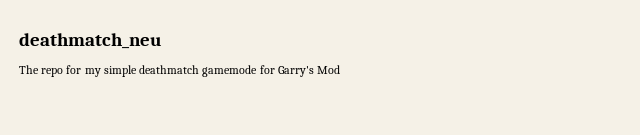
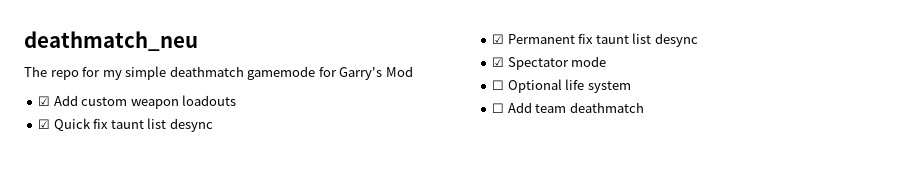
+ ☑ Add custom weapon loadouts
+ ☑ Quick fix taunt list desync
+ ☑ Permanent fix taunt list desync
+ ☑ Spectator mode
+ ☐ Optional life system
+ ☐ Add team deathmatch

